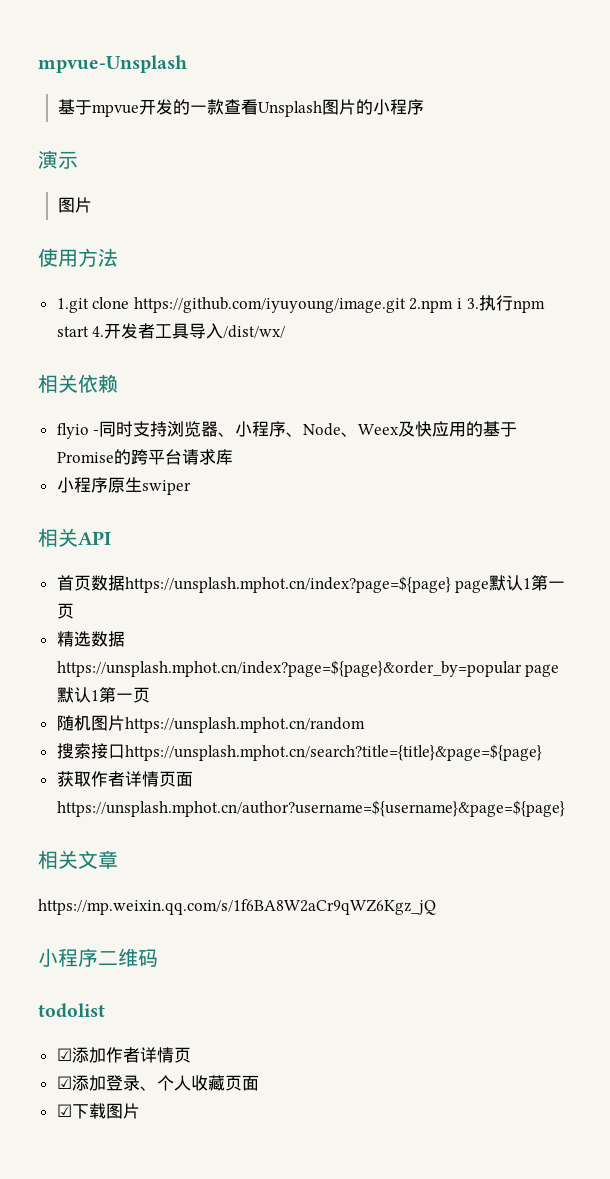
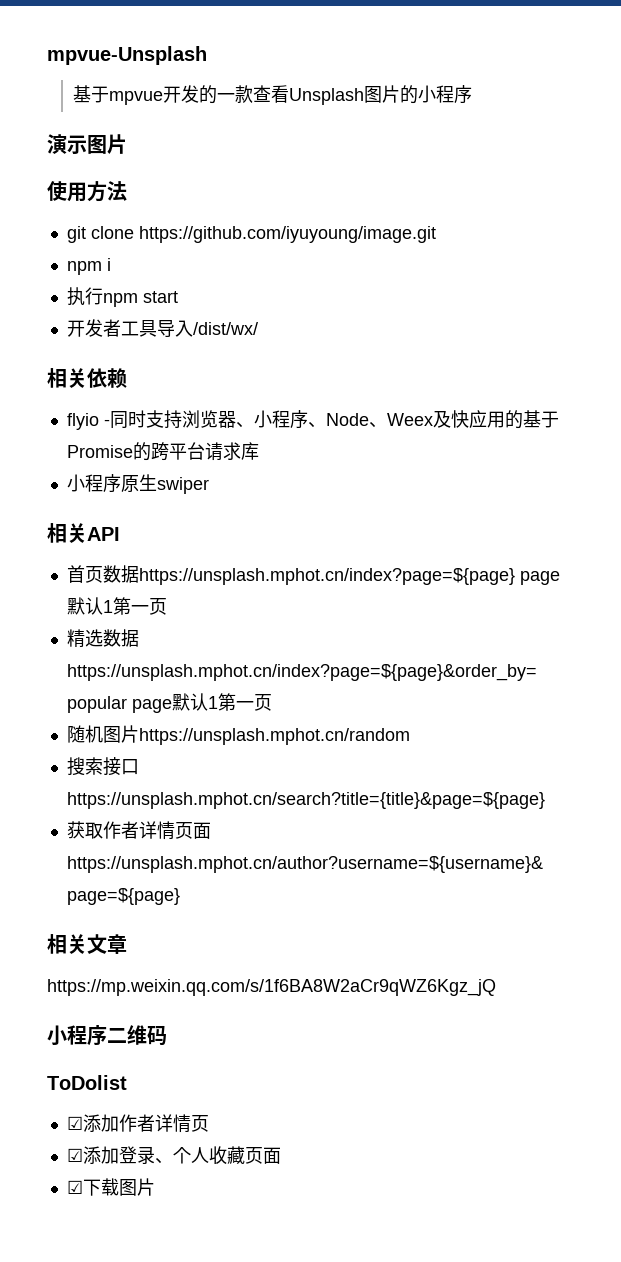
- 演示
- 图片
+ 演示图片
- 1.git clone https://github.com/iyuyoung/image.git 2.npm i 3.执行npm start 4.开发者工具导入/dist/wx/
+ git clone https://github.com/iyuyoung/image.git
+ npm i
+ 执行npm start
+ 开发者工具导入/dist/wx/
- todolist
+ ToDolist

